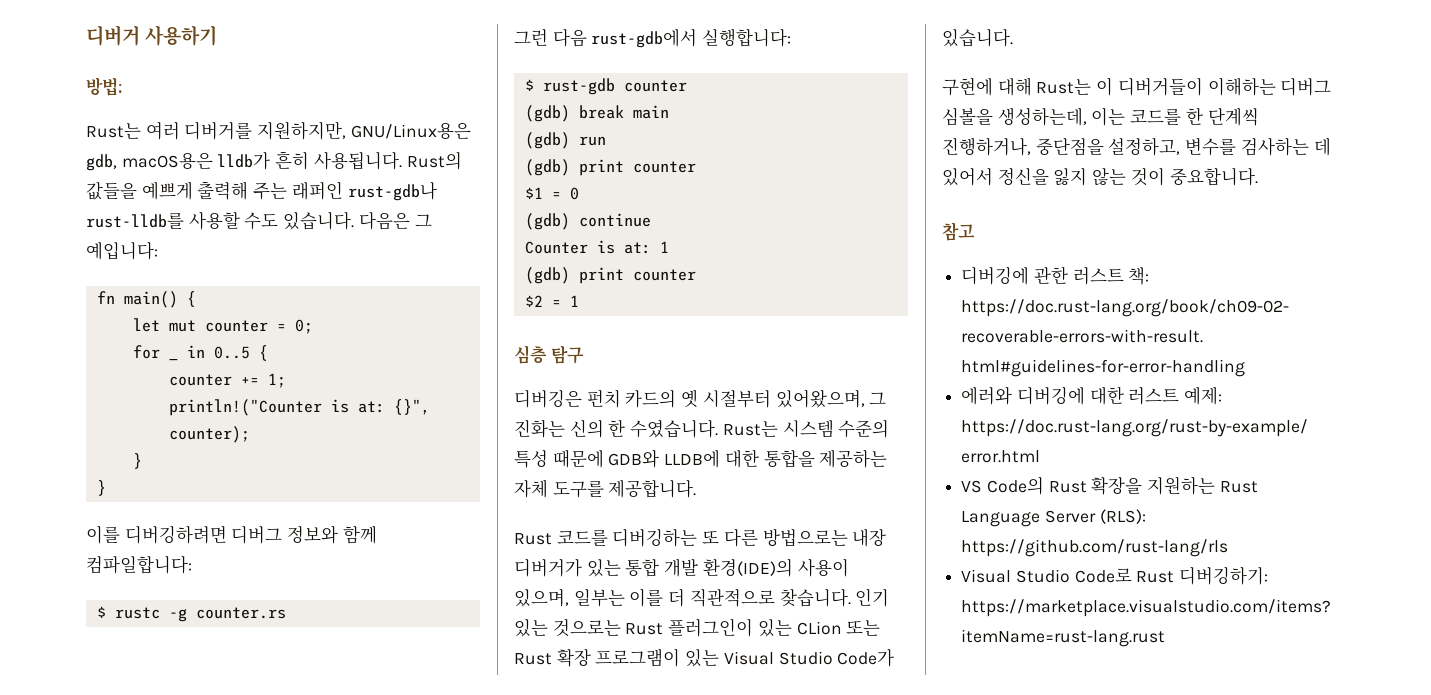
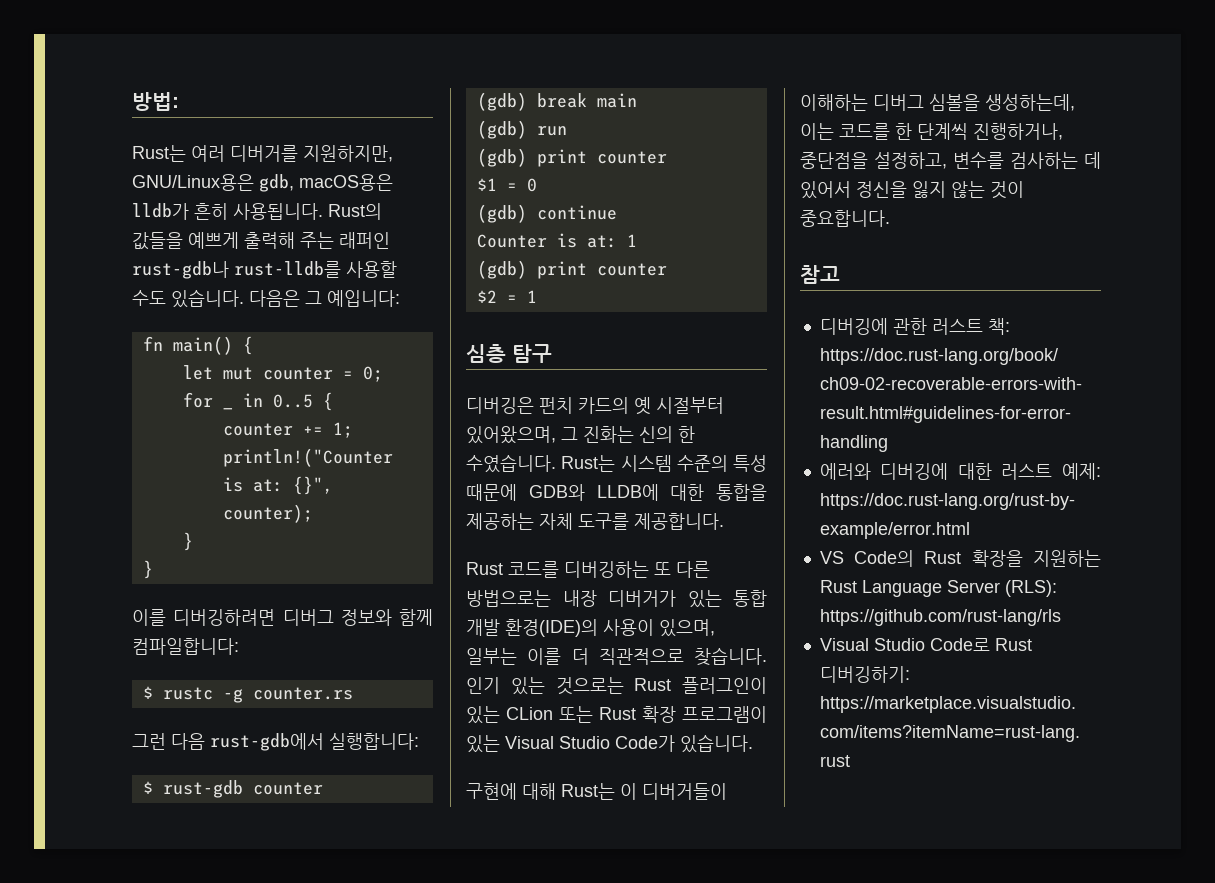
- 디버거 사용하기

